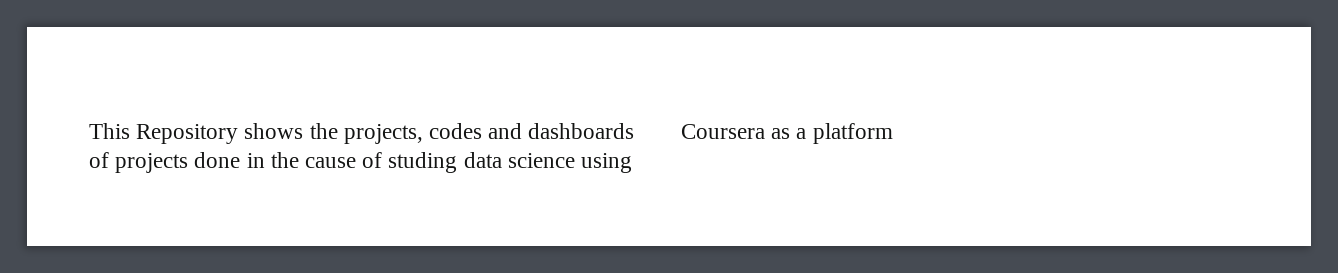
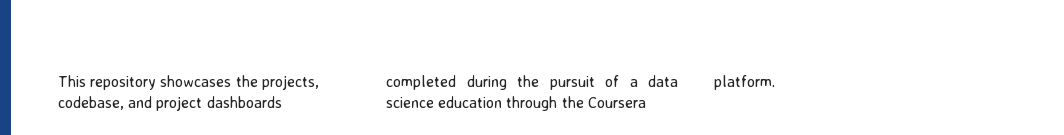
- This Repository shows the projects, codes and dashboards of projects done in the cause of studing data science using Coursera as a platform
+ This repository showcases the projects, codebase, and project dashboards completed during the pursuit of a data science education through the Coursera platform.

